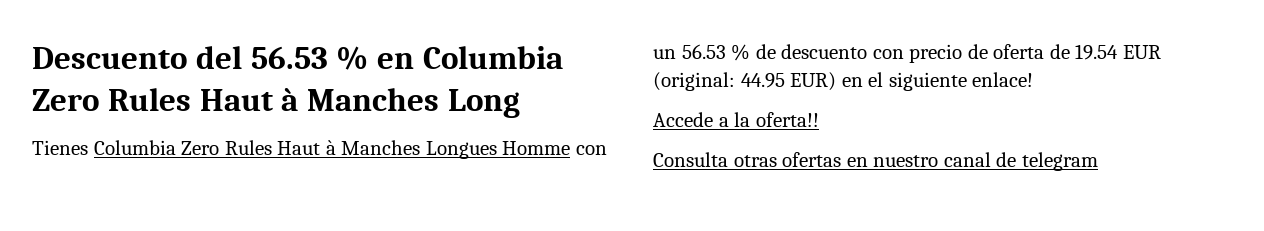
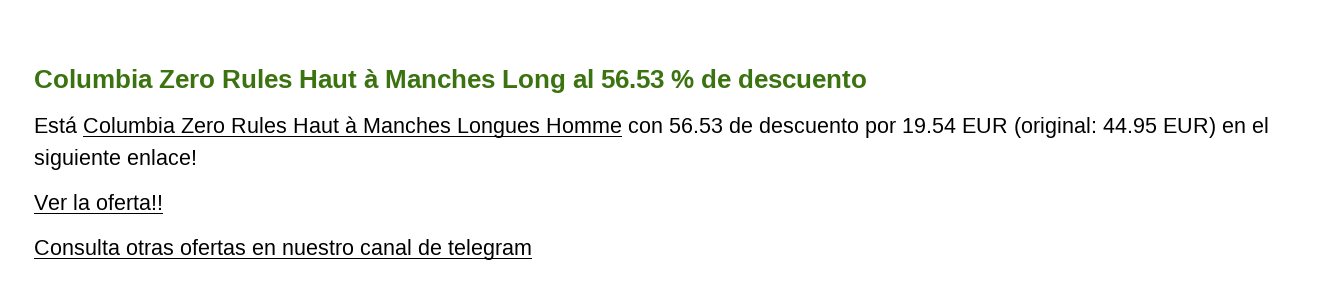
- Descuento del 56.53 % en Columbia Zero Rules Haut à Manches Long
- Tienes Columbia Zero Rules Haut à Manches Longues Homme con un 56.53 % de descuento con precio de oferta de 19.54 EUR (original: 44.95 EUR) en el siguiente enlace!
+ Columbia Zero Rules Haut à Manches Long al 56.53 % de descuento
+ Está Columbia Zero Rules Haut à Manches Longues Homme con 56.53 de descuento por 19.54 EUR (original: 44.95 EUR) en el siguiente enlace!
- Accede a la oferta!!
+ Ver la oferta!!

